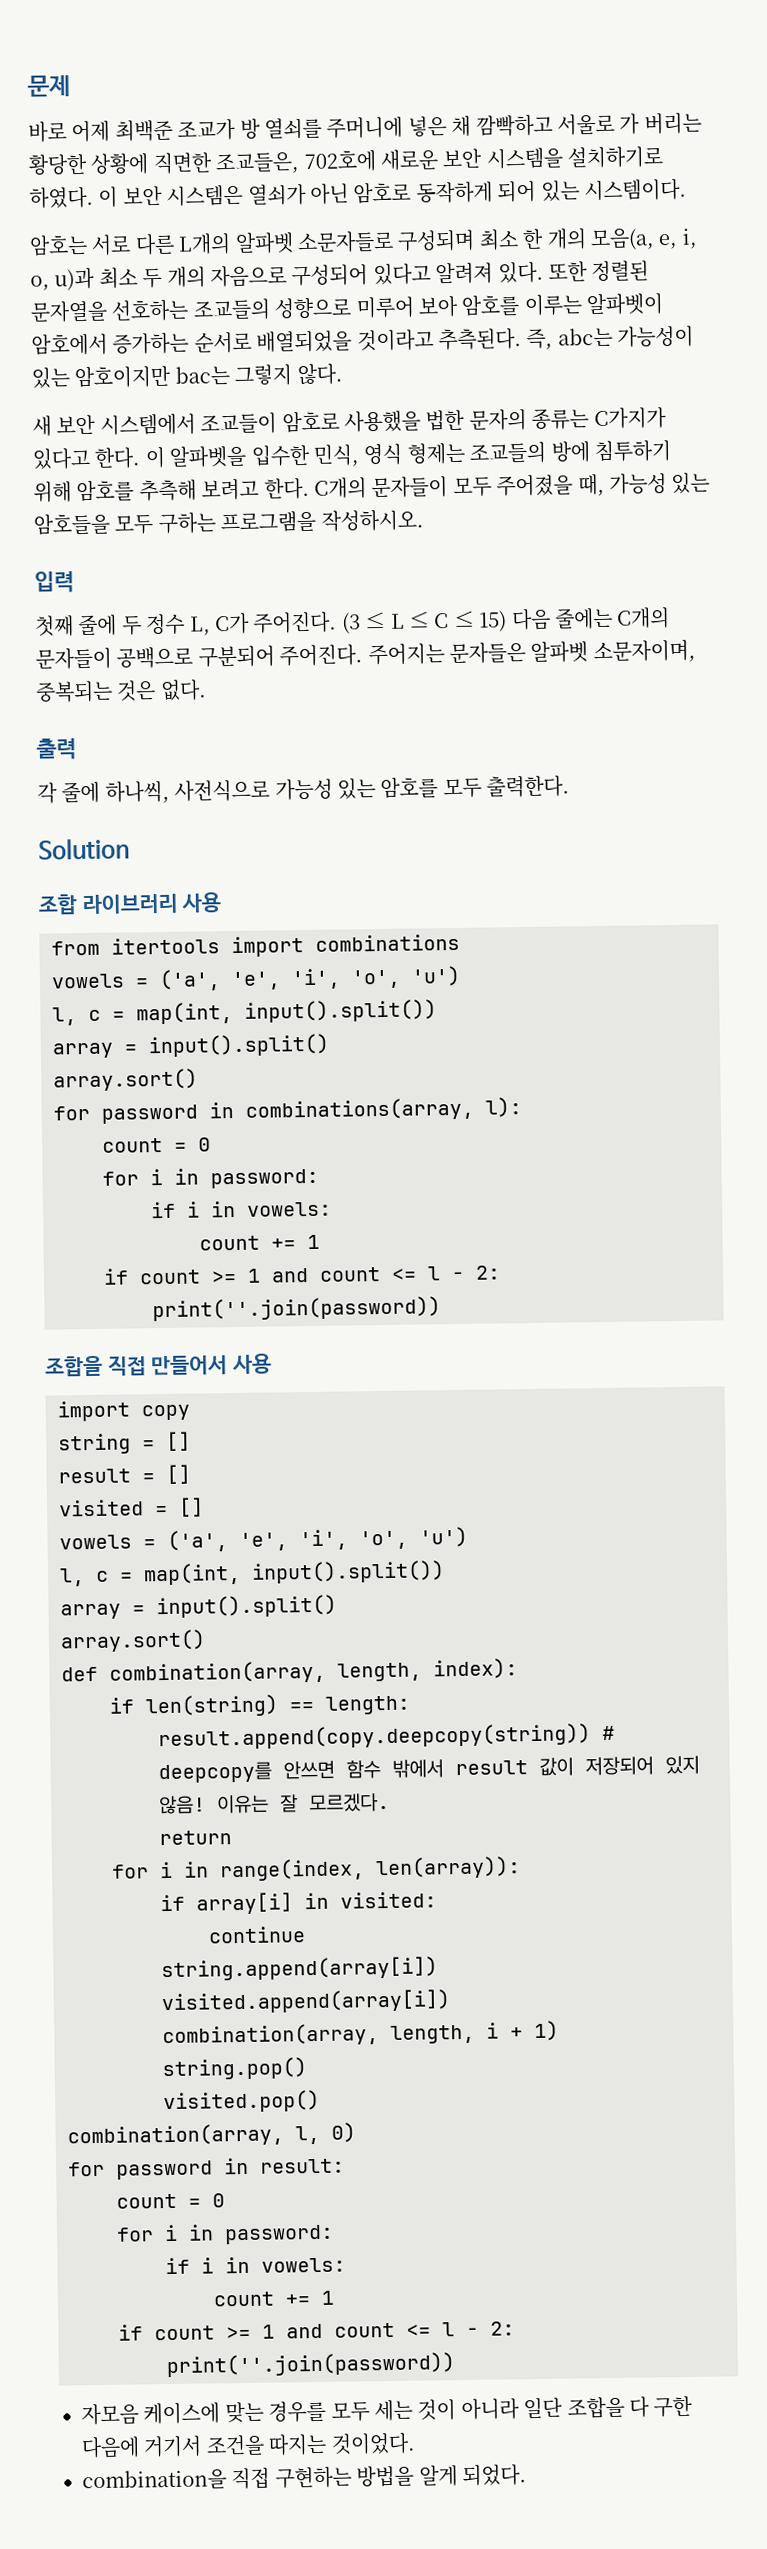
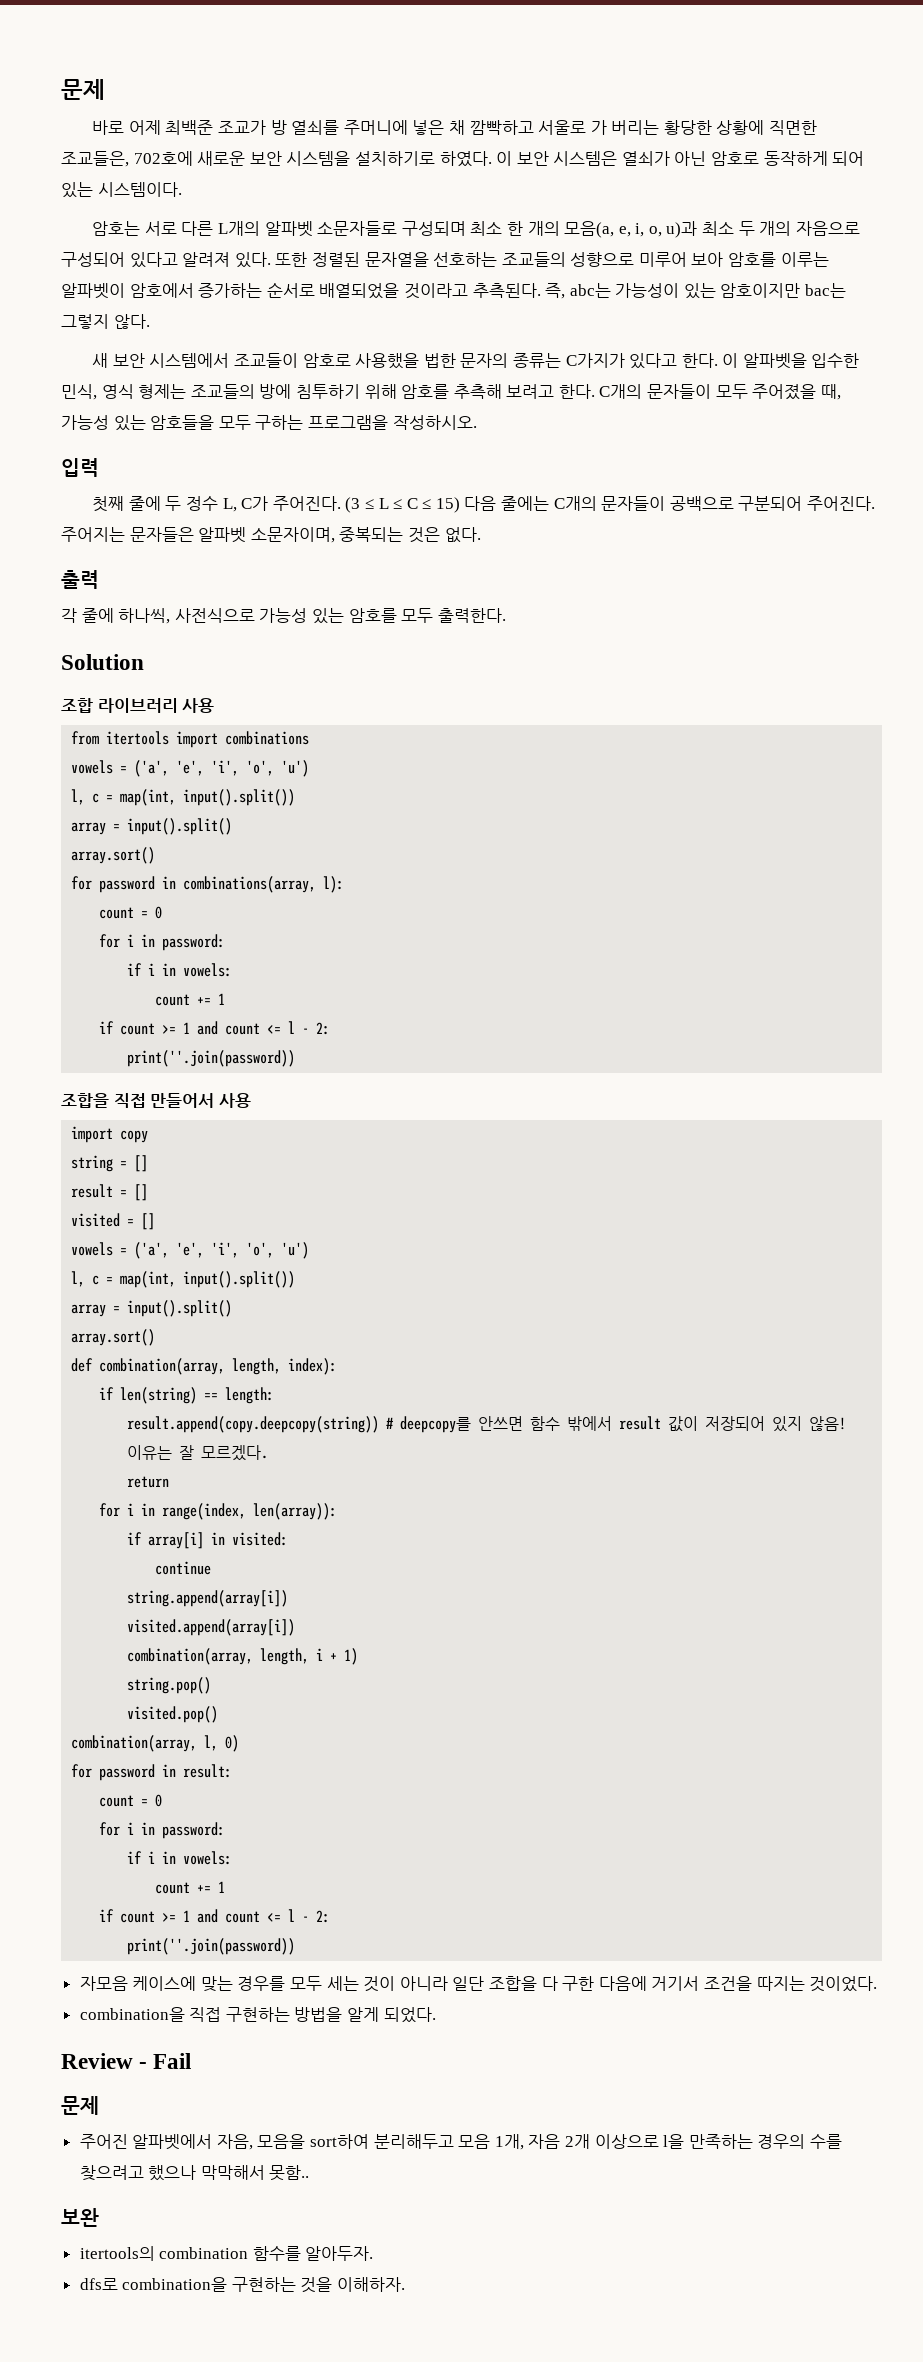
+ Review - Fail
+ 문제
+ 주어진 알파벳에서 자음, 모음을 sort하여 분리해두고 모음 1개, 자음 2개 이상으로 l을 만족하는 경우의 수를 찾으려고 했으나 막막해서 못함..
+ 보완
+ itertools의 combination 함수를 알아두자.
+ dfs로 combination을 구현하는 것을 이해하자.

